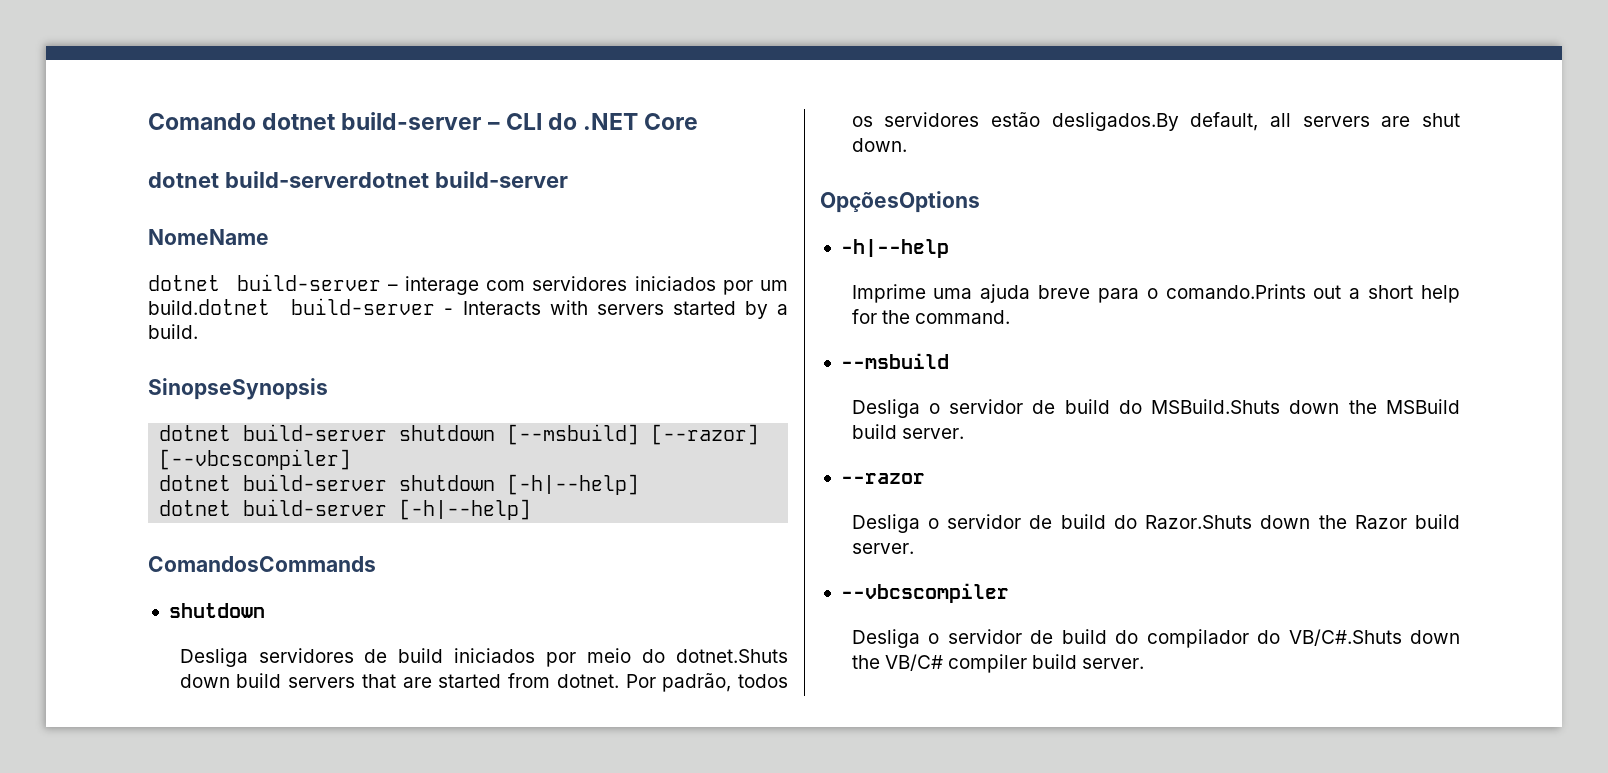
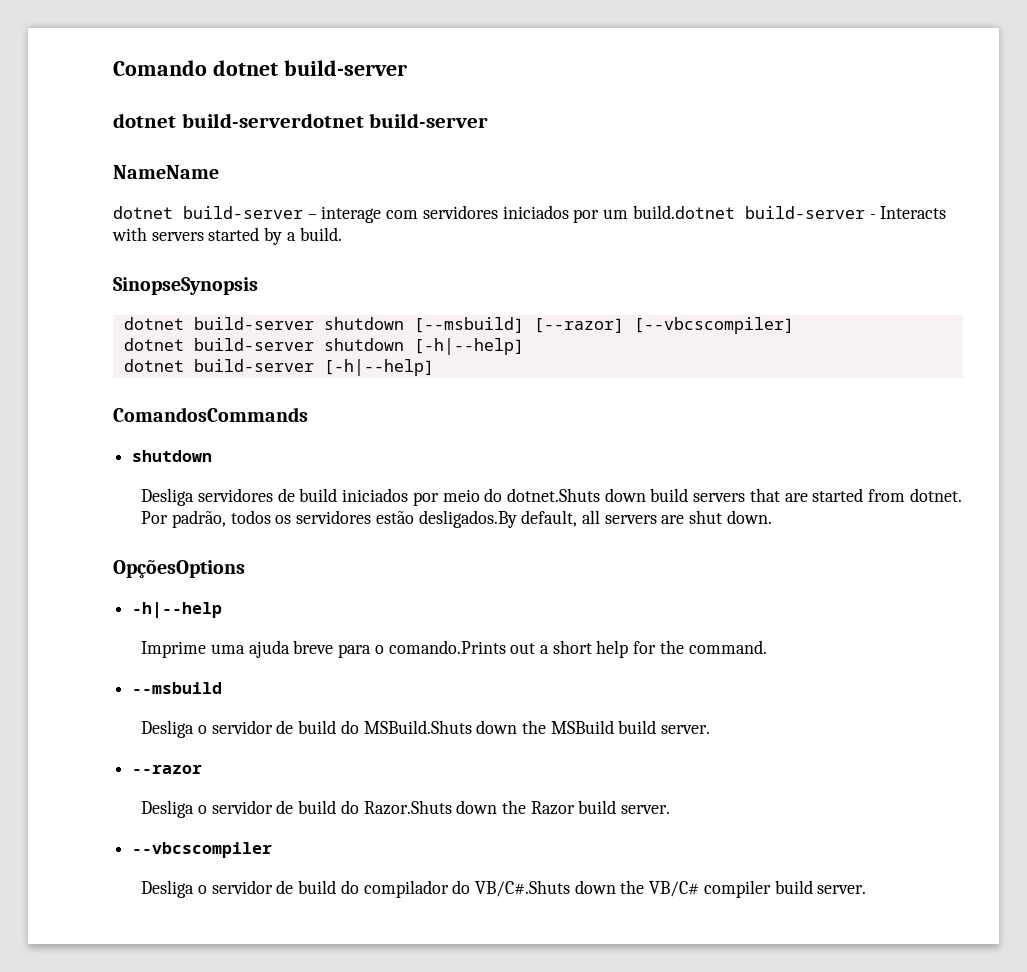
- Comando dotnet build-server – CLI do .NET Core
+ Comando dotnet build-server
- NomeName
+ NameName

